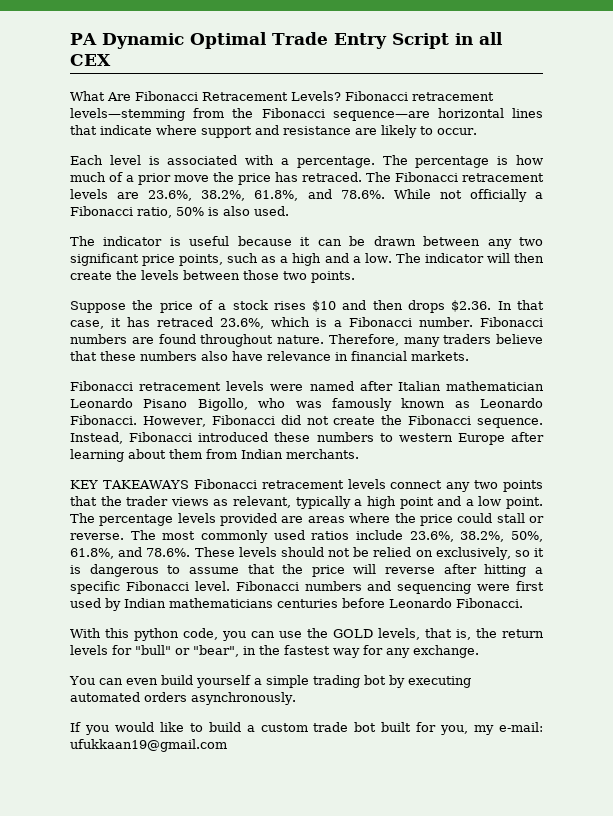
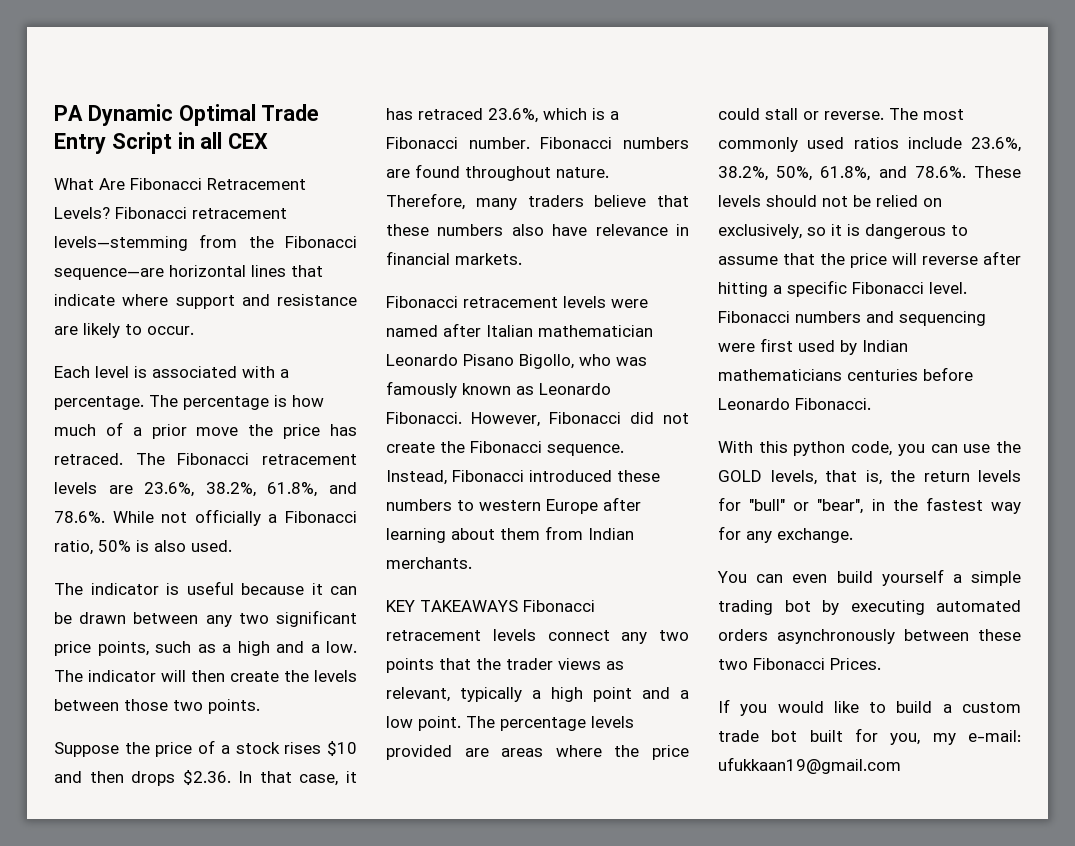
- You can even build yourself a simple trading bot by executing automated orders asynchronously.
+ You can even build yourself a simple trading bot by executing automated orders asynchronously between these two Fibonacci Prices.

